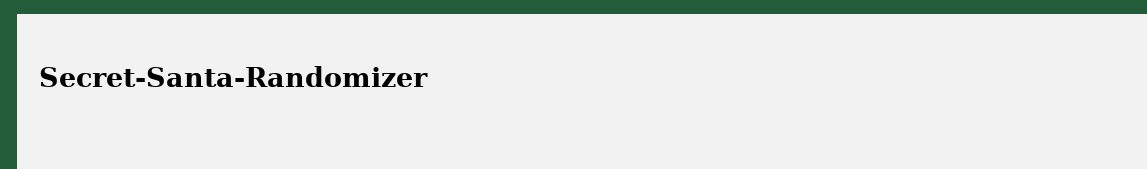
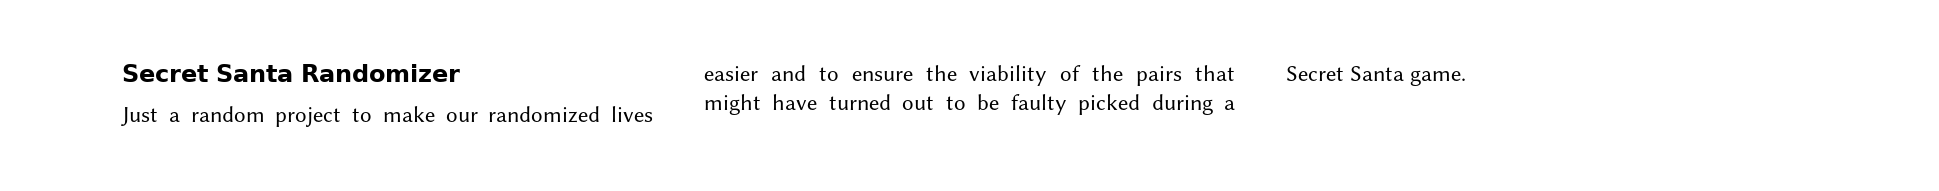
- Secret-Santa-Randomizer
+ Secret Santa Randomizer
+ Just a random project to make our randomized lives easier and to ensure the viability of the pairs that might have turned out to be faulty picked during a Secret Santa game.

